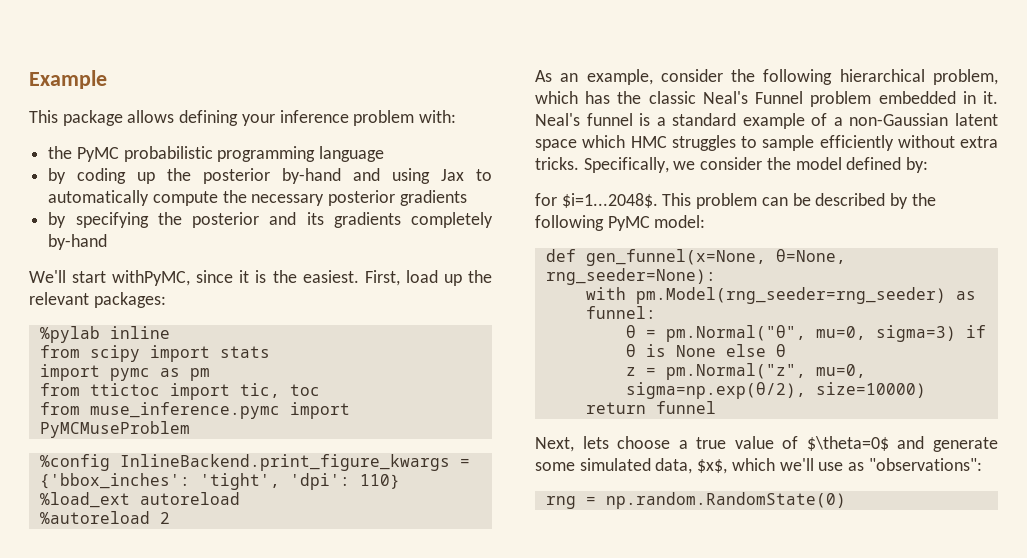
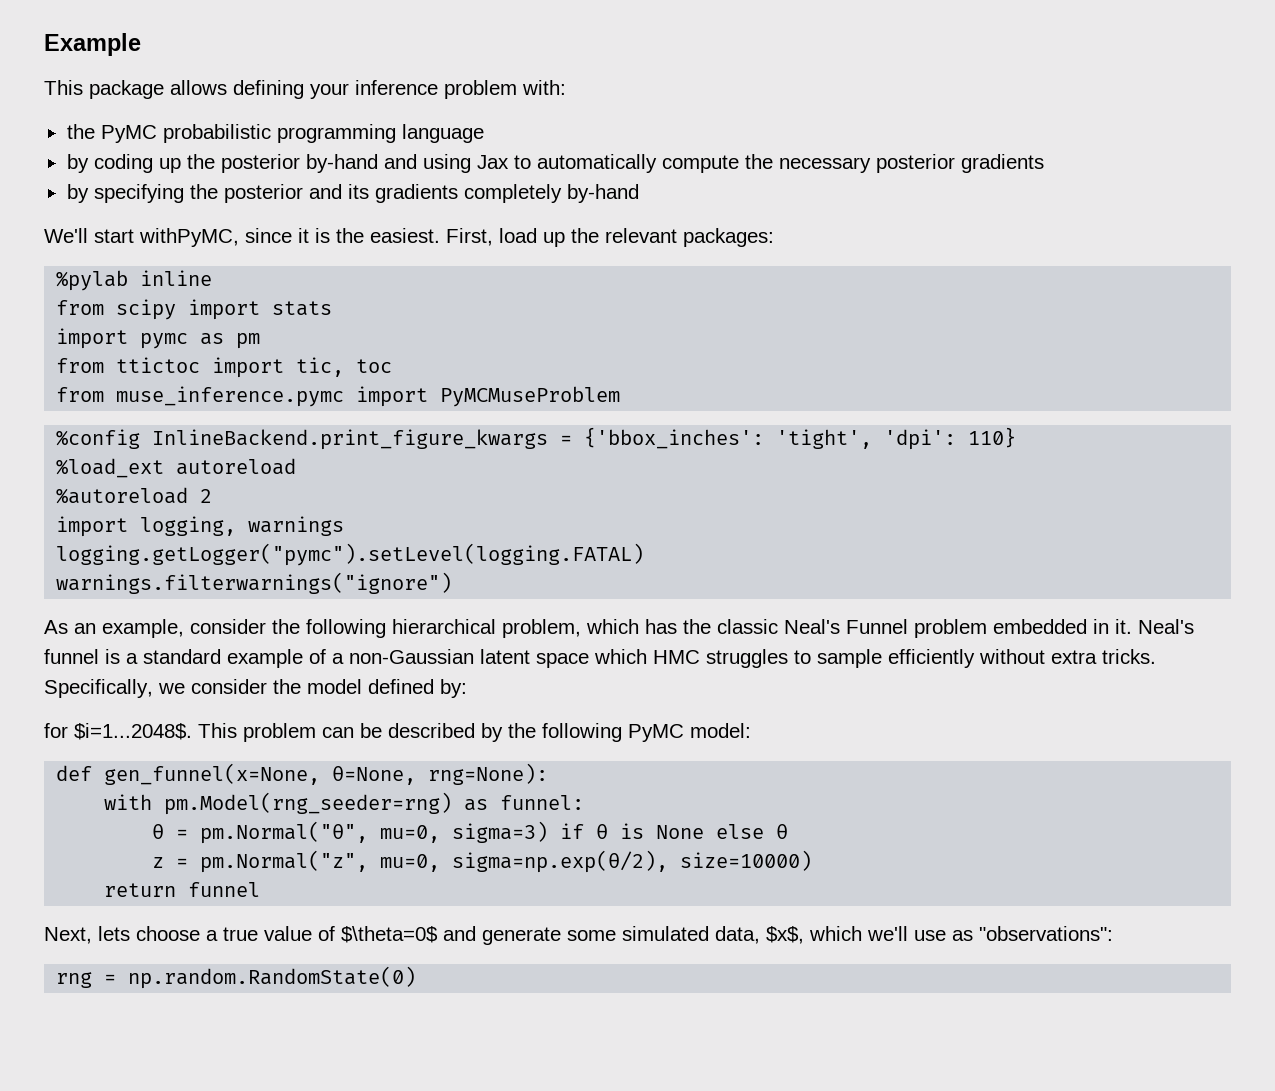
+ import logging, warnings
+ logging.getLogger("pymc").setLevel(logging.FATAL)
+ warnings.filterwarnings("ignore")
- def gen_funnel(x=None, θ=None, rng_seeder=None):
+ def gen_funnel(x=None, θ=None, rng=None):
- with pm.Model(rng_seeder=rng_seeder) as funnel:
+ with pm.Model(rng_seeder=rng) as funnel:

